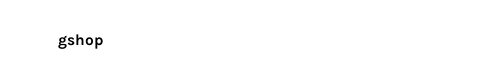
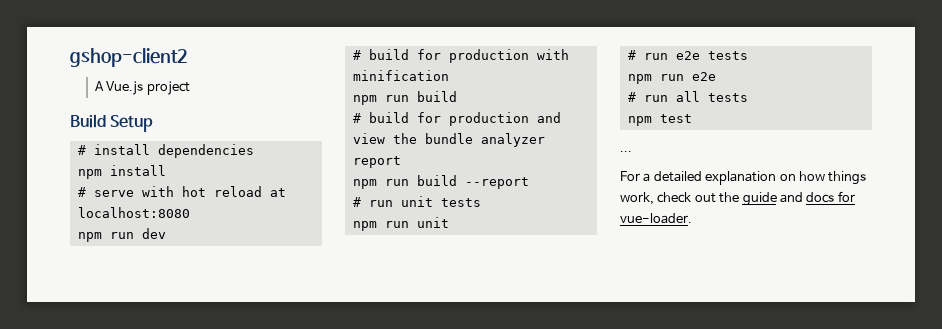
- gshop
+ gshop-client2
+ A Vue.js project
+ Build Setup
+ # install dependencies
+ npm install
+ # serve with hot reload at localhost:8080
+ npm run dev
+ # build for production with minification
+ npm run build
+ # build for production and view the bundle analyzer report
+ npm run build --report
+ # run unit tests
+ npm run unit
+ # run e2e tests
+ npm run e2e
+ # run all tests
+ npm test
+ ...
+ For a detailed explanation on how things work, check out the guide and docs for vue-loader.

